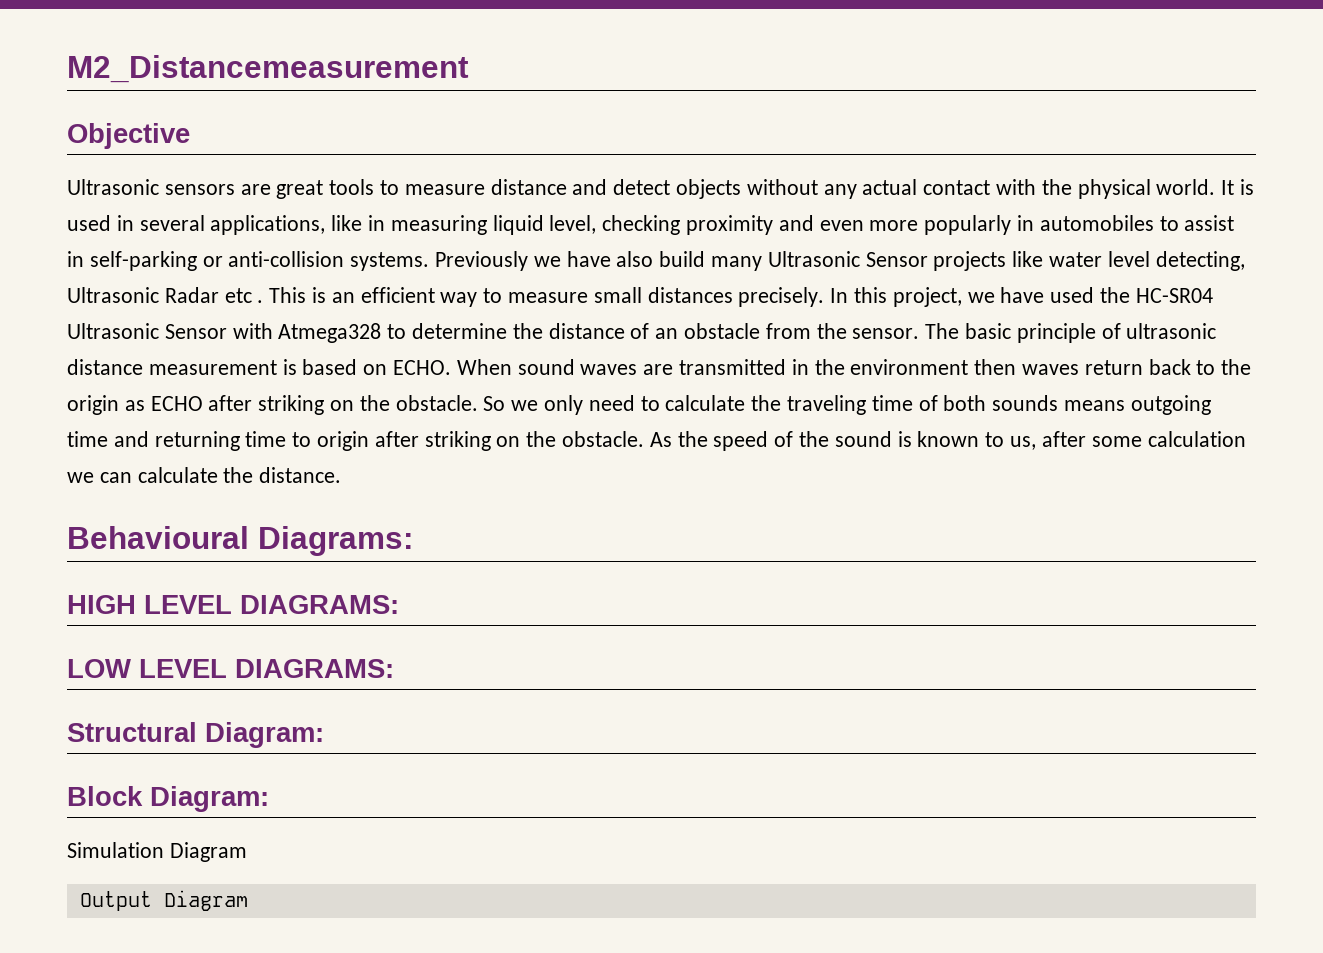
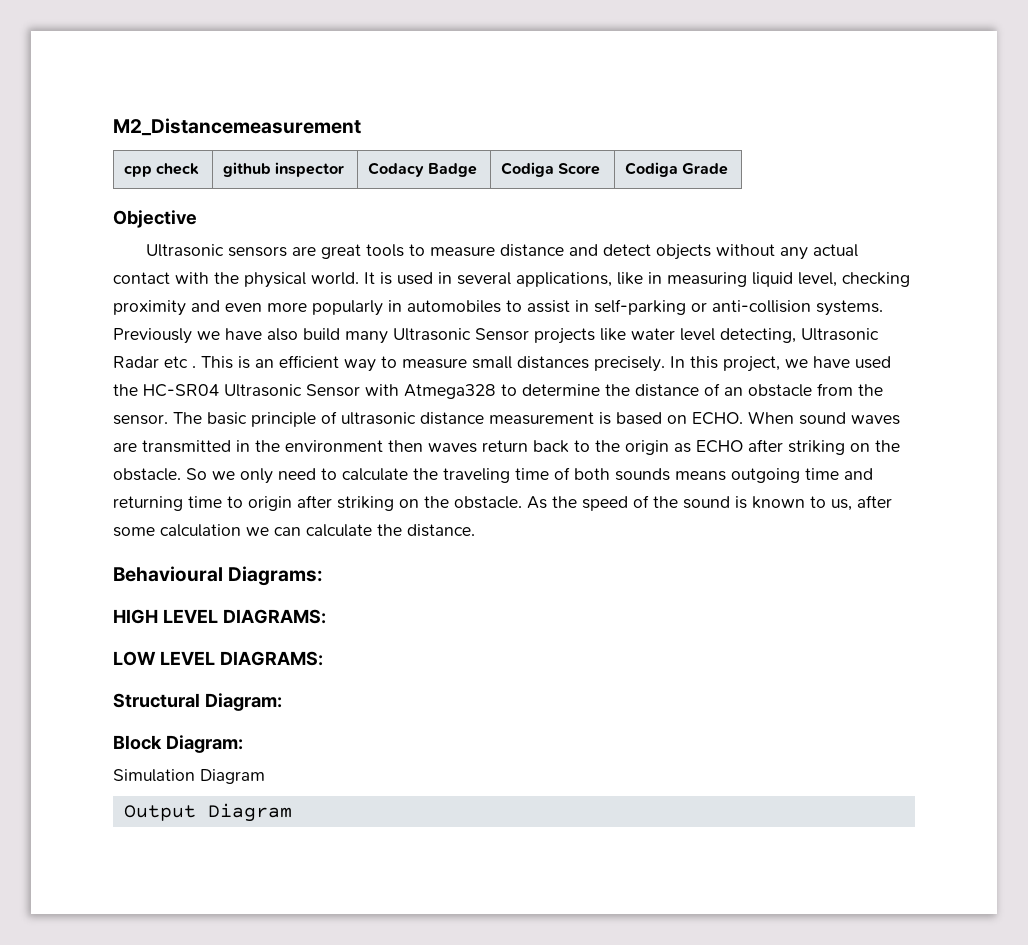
+ cpp check | github inspector | Codacy Badge | Codiga Score | Codiga Grade

